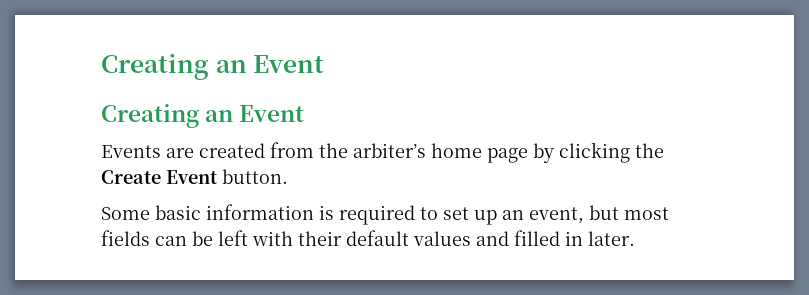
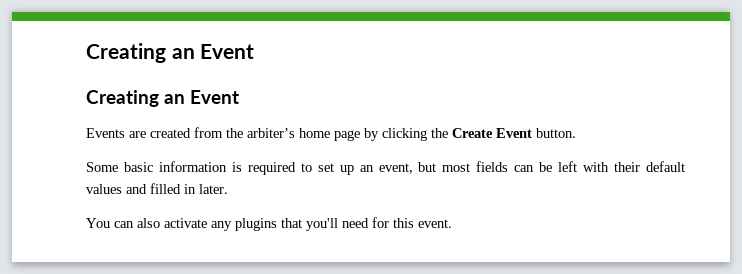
+ You can also activate any plugins that you'll need for this event.

